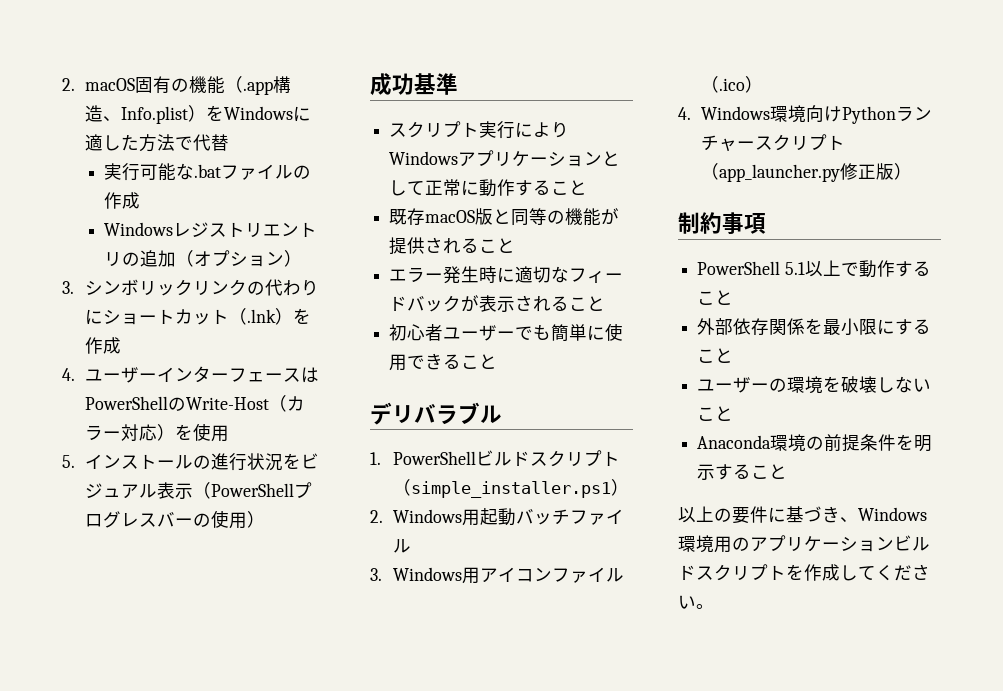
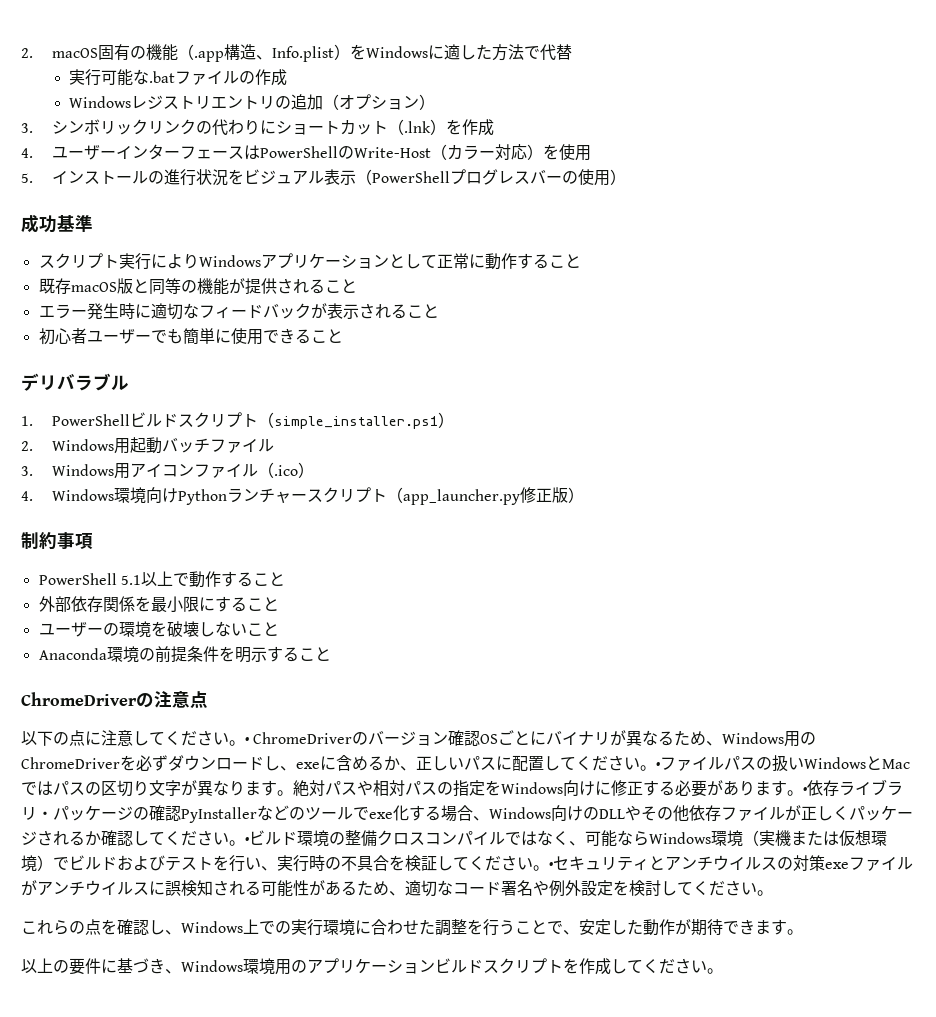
+ ChromeDriverの注意点
+ 以下の点に注意してください。• ChromeDriverのバージョン確認OSごとにバイナリが異なるため、Windows用のChromeDriverを必ずダウンロードし、exeに含めるか、正しいパスに配置してください。•ファイルパスの扱いWindowsとMacではパスの区切り文字が異なります。絶対パスや相対パスの指定をWindows向けに修正する必要があります。•依存ライブラリ・パッケージの確認PyInstallerなどのツールでexe化する場合、Windows向けのDLLやその他依存ファイルが正しくパッケージされるか確認してください。•ビルド環境の整備クロスコンパイルではなく、可能ならWindows環境（実機または仮想環境）でビルドおよびテストを行い、実行時の不具合を検証してください。•セキュリティとアンチウイルスの対策exeファイルがアンチウイルスに誤検知される可能性があるため、適切なコード署名や例外設定を検討してください。
+ これらの点を確認し、Windows上での実行環境に合わせた調整を行うことで、安定した動作が期待できます。

